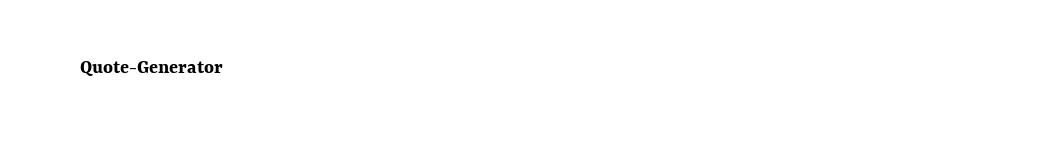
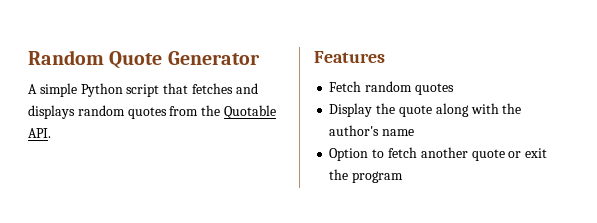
- Quote-Generator
+ Random Quote Generator
+ A simple Python script that fetches and displays random quotes from the Quotable API.
+ Features
+ Fetch random quotes
+ Display the quote along with the author's name
+ Option to fetch another quote or exit the program

